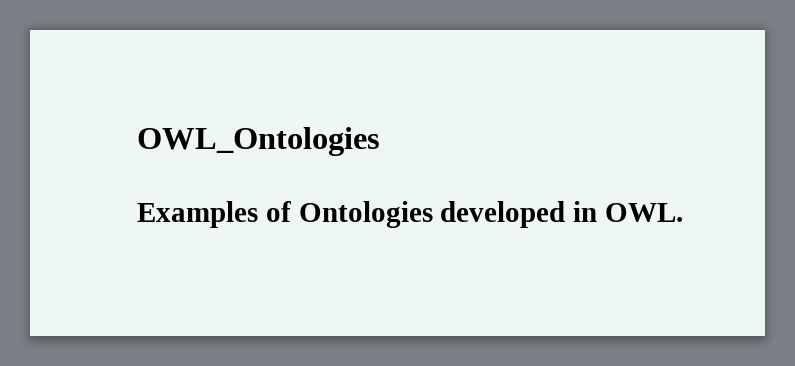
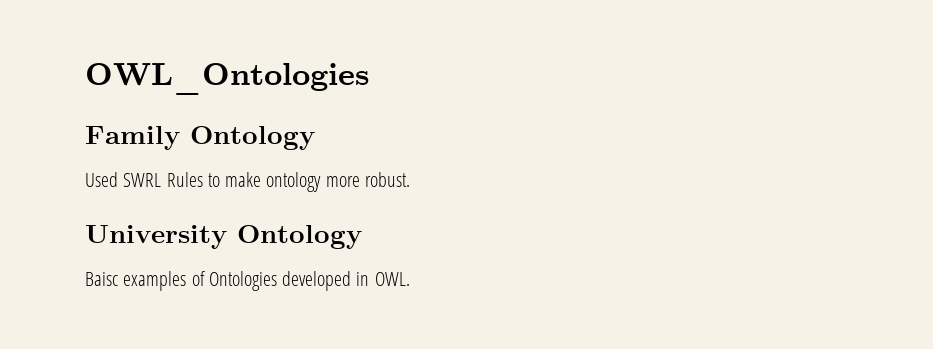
- Examples of Ontologies developed in OWL.
+ Family Ontology
+ Used SWRL Rules to make ontology more robust.
+ University Ontology
+ Baisc examples of Ontologies developed in OWL.

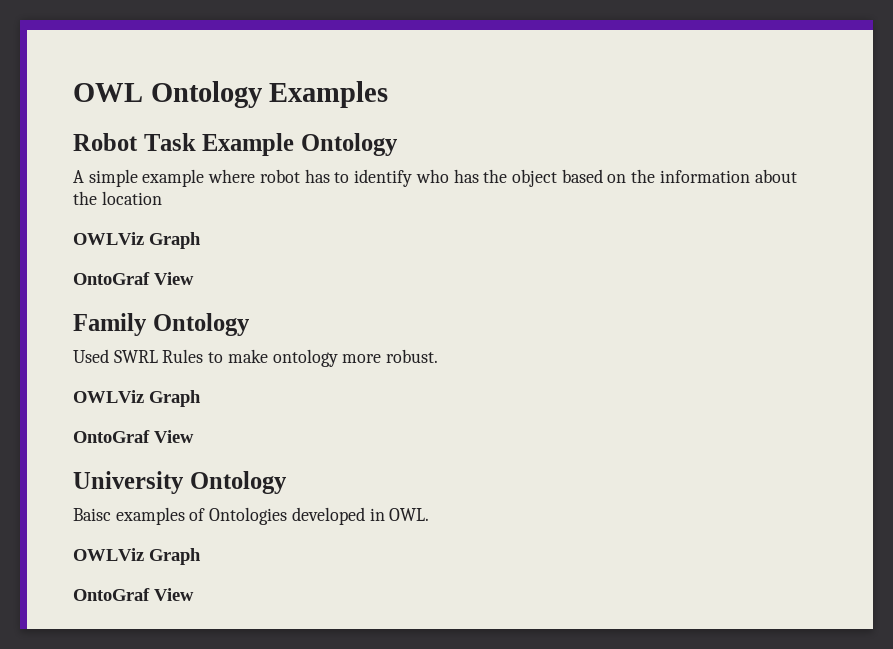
- OWL_Ontologies
+ OWL Ontology Examples
+ Robot Task Example Ontology
+ A simple example where robot has to identify who has the object based on the information about the location
+ OWLViz Graph
+ OntoGraf View
  Used SWRL Rules to make ontology more robust.
+ OWLViz Graph
+ OntoGraf View
  Baisc examples of Ontologies developed in OWL.
+ OWLViz Graph
+ OntoGraf View

